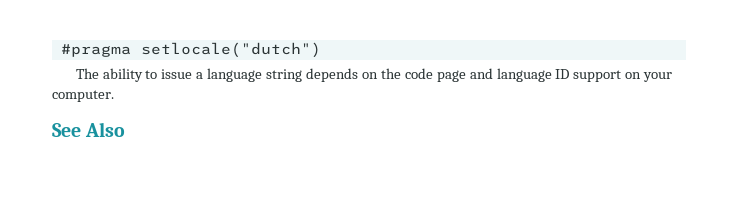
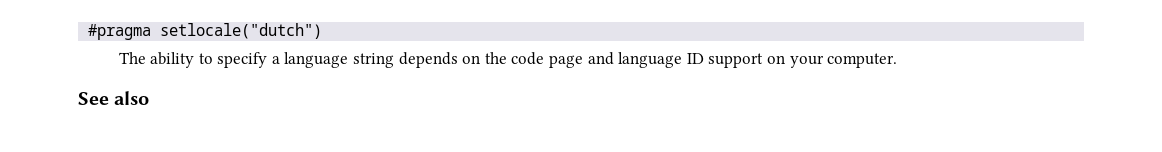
- The ability to issue a language string depends on the code page and language ID support on your computer.
+ The ability to specify a language string depends on the code page and language ID support on your computer.
- See Also
+ See also

